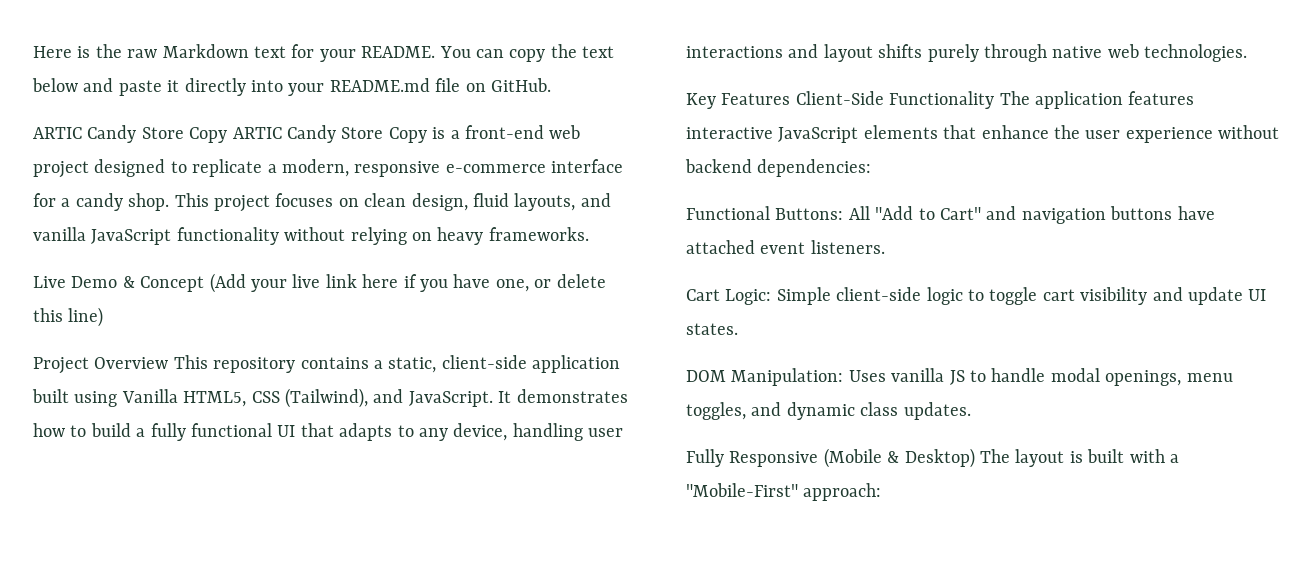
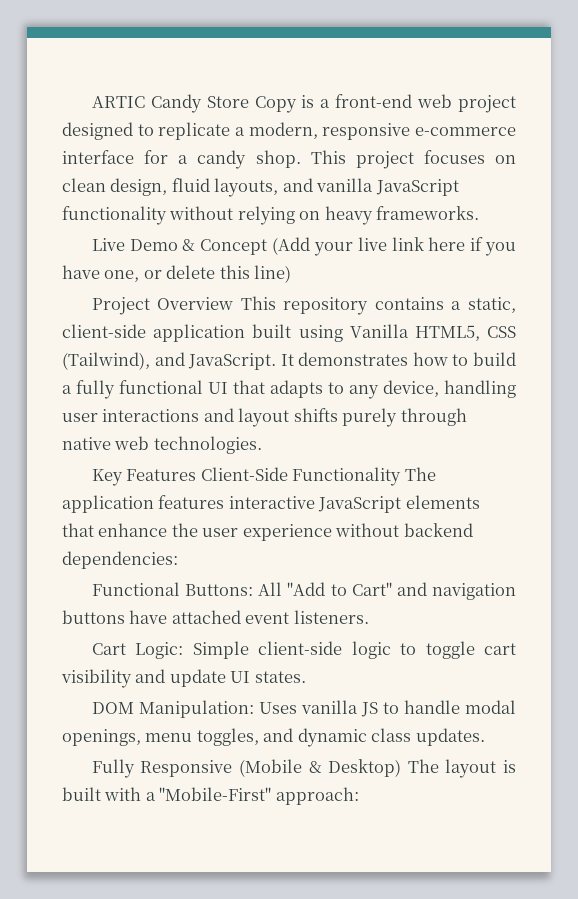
- Here is the raw Markdown text for your README. You can copy the text below and paste it directly into your README.md file on GitHub.
- ARTIC Candy Store Copy ARTIC Candy Store Copy is a front-end web project designed to replicate a modern, responsive e-commerce interface for a candy shop.
+ ARTIC Candy Store Copy is a front-end web project designed to replicate a modern, responsive e-commerce interface for a candy shop.

